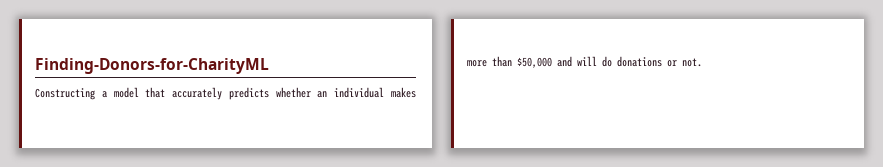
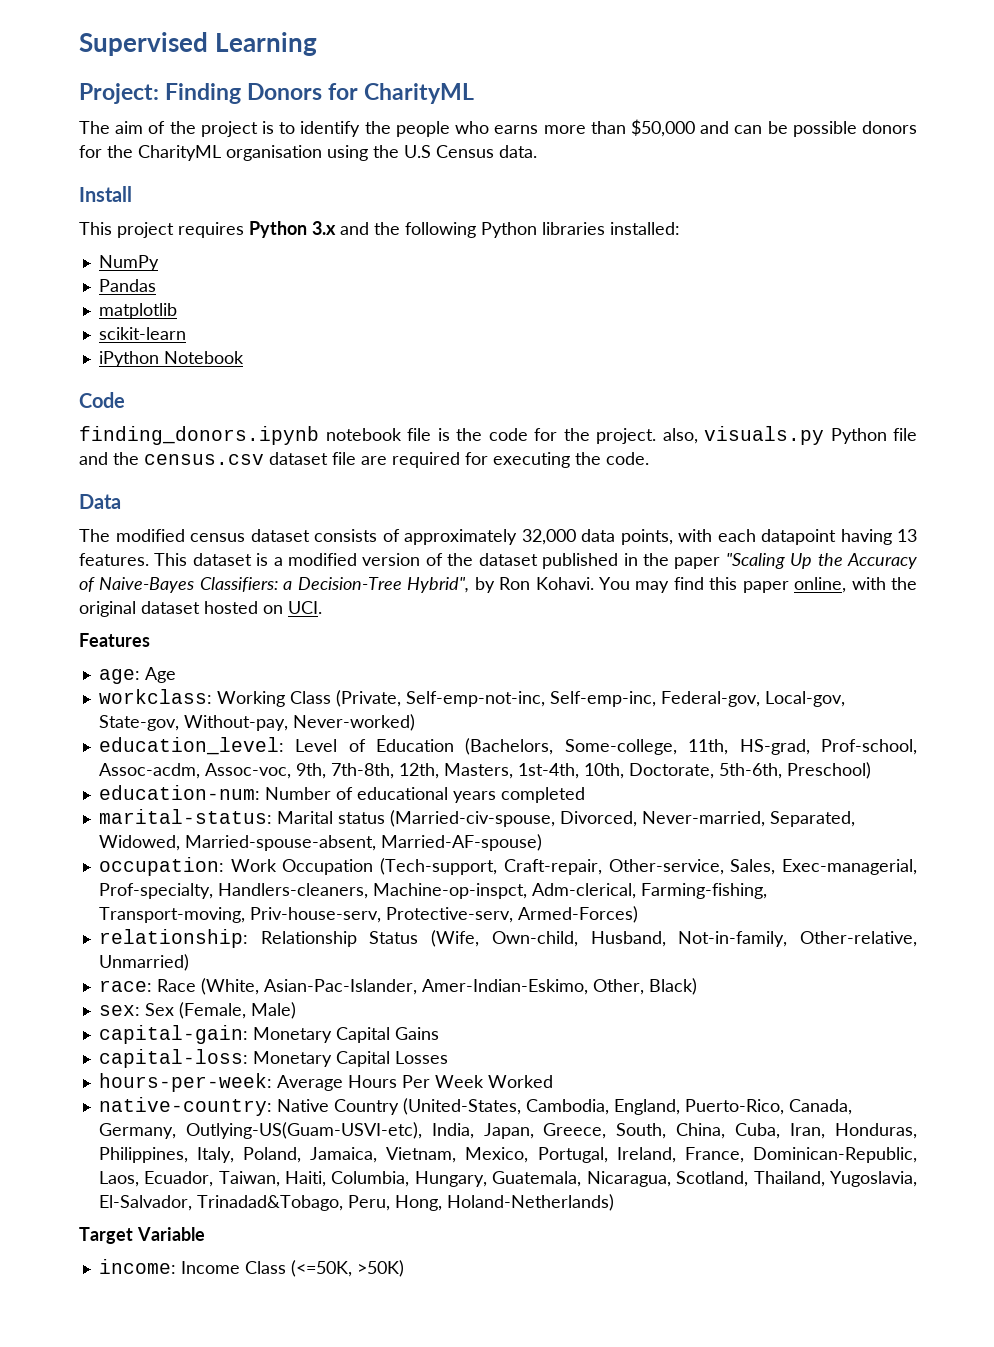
- Finding-Donors-for-CharityML
- Constructing a model that accurately predicts whether an individual makes more than $50,000 and will do donations or not.
+ Supervised Learning
+ Project: Finding Donors for CharityML
+ The aim of the project is to identify the people who earns more than $50,000 and can be possible donors for the CharityML organisation using the U.S Census data.
+ Install
+ This project requires Python 3.x and the following Python libraries installed:
+ NumPy
+ Pandas
+ matplotlib
+ scikit-learn
+ iPython Notebook
+ Code
+ finding_donors.ipynb notebook file is the code for the project. also, visuals.py Python file and the census.csv dataset file are required for executing the code.
+ Data
+ The modified census dataset consists of approximately 32,000 data points, with each datapoint having 13 features. This dataset is a modified version of the dataset published in the paper "Scaling Up the Accuracy of Naive-Bayes Classifiers: a Decision-Tree Hybrid", by Ron Kohavi. You may find this paper online, with the original dataset hosted on UCI.
+ Features
+ age: Age
+ workclass: Working Class (Private, Self-emp-not-inc, Self-emp-inc, Federal-gov, Local-gov, State-gov, Without-pay, Never-worked)
+ education_level: Level of Education (Bachelors, Some-college, 11th, HS-grad, Prof-school, Assoc-acdm, Assoc-voc, 9th, 7th-8th, 12th, Masters, 1st-4th, 10th, Doctorate, 5th-6th, Preschool)
+ education-num: Number of educational years completed
+ marital-status: Marital status (Married-civ-spouse, Divorced, Never-married, Separated, Widowed, Married-spouse-absent, Married-AF-spouse)
+ occupation: Work Occupation (Tech-support, Craft-repair, Other-service, Sales, Exec-managerial, Prof-specialty, Handlers-cleaners, Machine-op-inspct, Adm-clerical, Farming-fishing, Transport-moving, Priv-house-serv, Protective-serv, Armed-Forces)
+ relationship: Relationship Status (Wife, Own-child, Husband, Not-in-family, Other-relative, Unmarried)
+ race: Race (White, Asian-Pac-Islander, Amer-Indian-Eskimo, Other, Black)
+ sex: Sex (Female, Male)
+ capital-gain: Monetary Capital Gains
+ capital-loss: Monetary Capital Losses
+ hours-per-week: Average Hours Per Week Worked
+ native-country: Native Country (United-States, Cambodia, England, Puerto-Rico, Canada, Germany, Outlying-US(Guam-USVI-etc), India, Japan, Greece, South, China, Cuba, Iran, Honduras, Philippines, Italy, Poland, Jamaica, Vietnam, Mexico, Portugal, Ireland, France, Dominican-Republic, Laos, Ecuador, Taiwan, Haiti, Columbia, Hungary, Guatemala, Nicaragua, Scotland, Thailand, Yugoslavia, El-Salvador, Trinadad&Tobago, Peru, Hong, Holand-Netherlands)
+ Target Variable
+ income: Income Class (<=50K, >50K)

